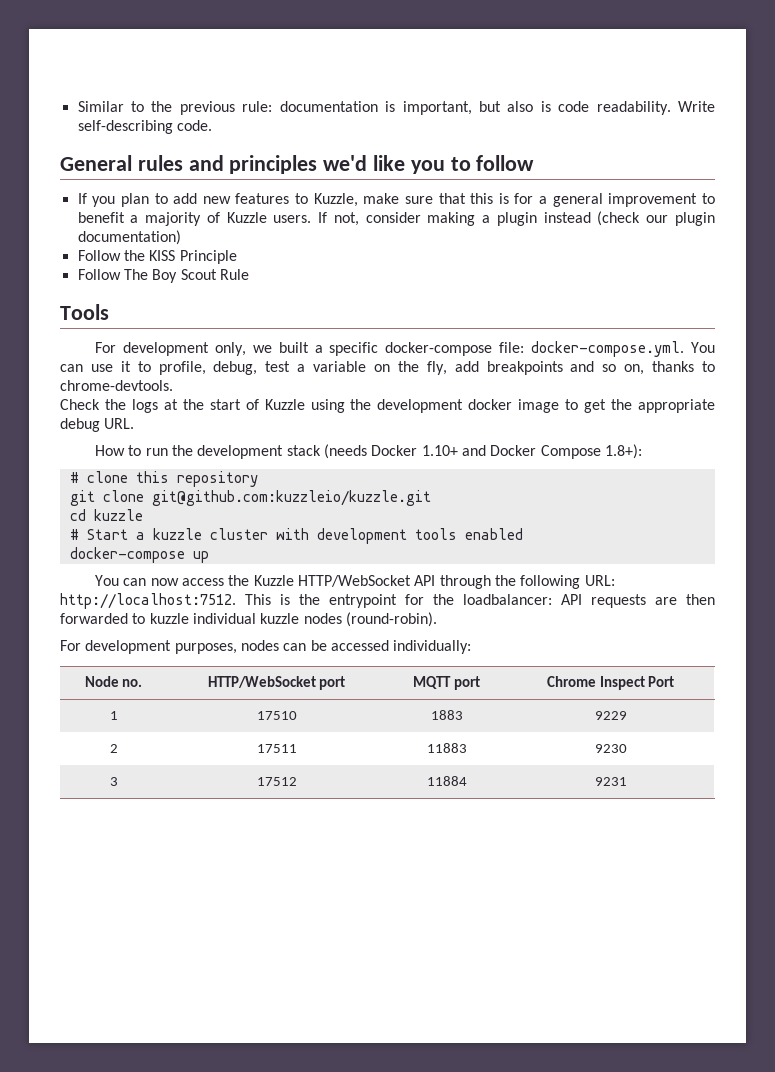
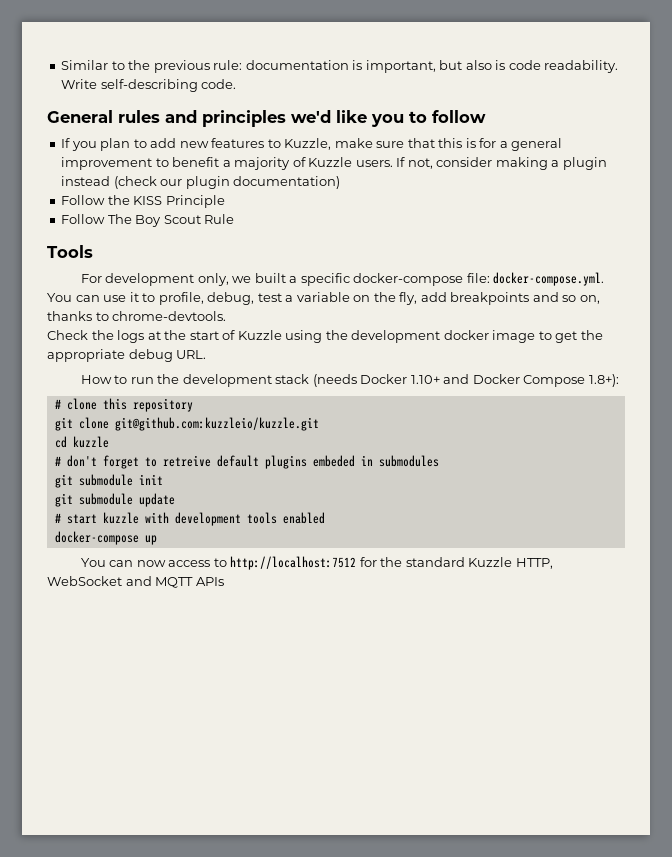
- # Start a kuzzle cluster with development tools enabled
+ # don't forget to retreive default plugins embeded in submodules
+ git submodule init
+ git submodule update
+ # start kuzzle with development tools enabled
- You can now access the Kuzzle HTTP/WebSocket API through the following URL: http://localhost:7512. This is the entrypoint for the loadbalancer: API requests are then forwarded to kuzzle individual kuzzle nodes (round-robin).
- For development purposes, nodes can be accessed individually:
- Node no. | HTTP/WebSocket port | MQTT port | Chrome Inspect Port
- 1 | 17510 | 1883 | 9229
- 2 | 17511 | 11883 | 9230
- 3 | 17512 | 11884 | 9231
+ You can now access to http://localhost:7512 for the standard Kuzzle HTTP, WebSocket and MQTT APIs

